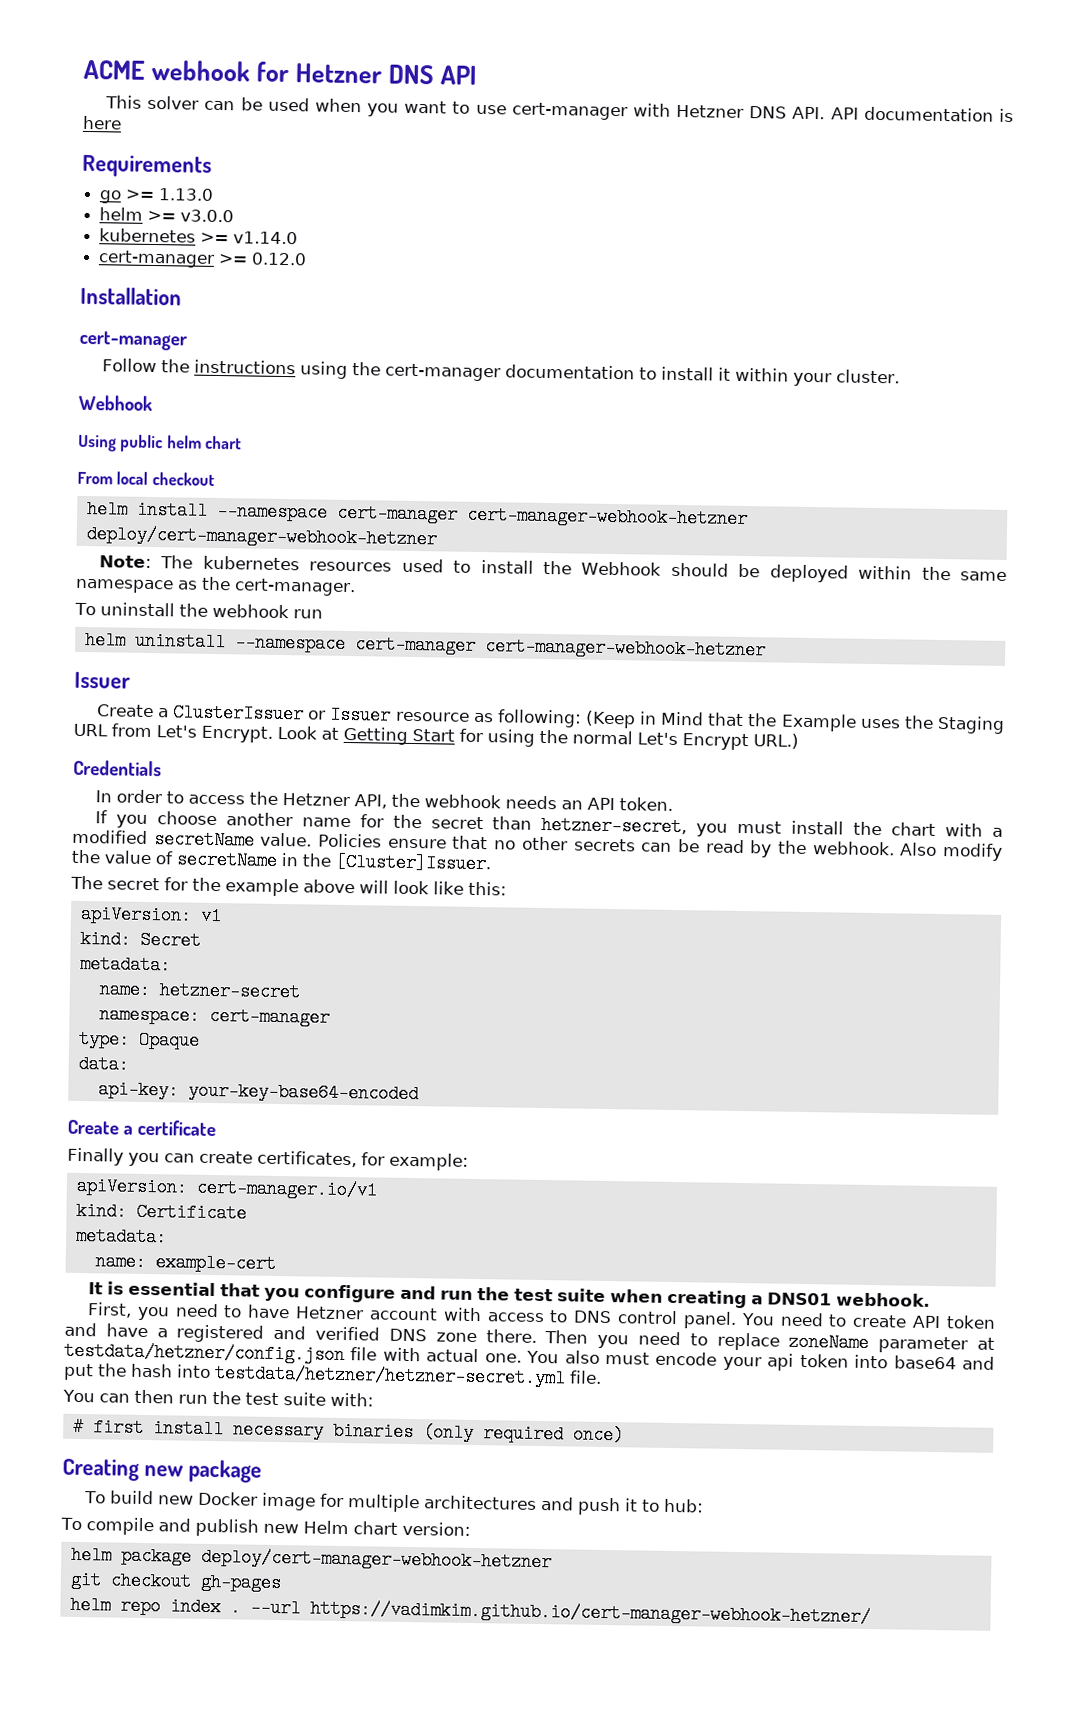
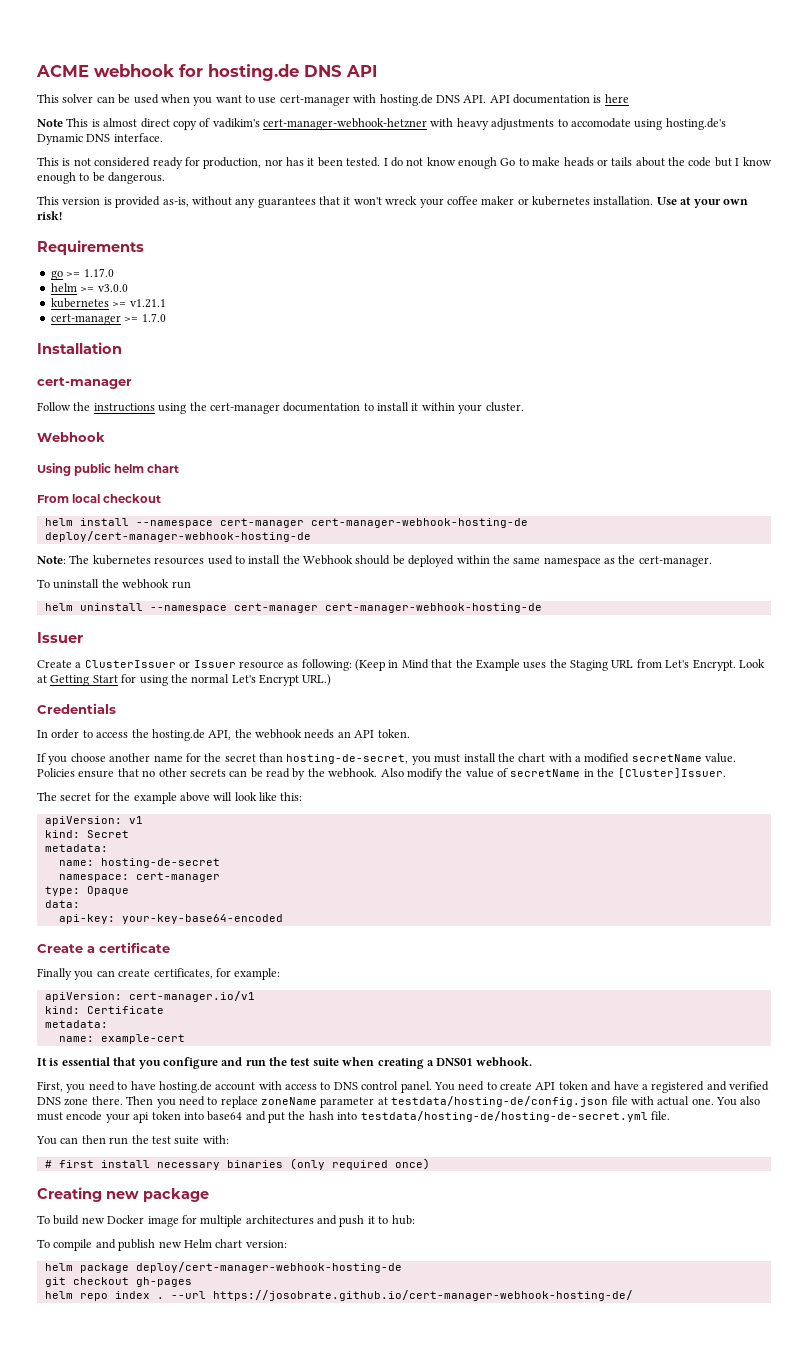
- ACME webhook for Hetzner DNS API
+ ACME webhook for hosting.de DNS API
- This solver can be used when you want to use cert-manager with Hetzner DNS API. API documentation is here
+ This solver can be used when you want to use cert-manager with hosting.de DNS API. API documentation is here
+ Note This is almost direct copy of vadikim's cert-manager-webhook-hetzner with heavy adjustments to accomodate using hosting.de's Dynamic DNS interface.
+ This is not considered ready for production, nor has it been tested. I do not know enough Go to make heads or tails about the code but I know enough to be dangerous.
+ This version is provided as-is, without any guarantees that it won't wreck your coffee maker or kubernetes installation. Use at your own risk!
- go >= 1.13.0
+ go >= 1.17.0
- kubernetes >= v1.14.0
+ kubernetes >= v1.21.1
- cert-manager >= 0.12.0
+ cert-manager >= 1.7.0
- helm install --namespace cert-manager cert-manager-webhook-hetzner deploy/cert-manager-webhook-hetzner
+ helm install --namespace cert-manager cert-manager-webhook-hosting-de deploy/cert-manager-webhook-hosting-de
- helm uninstall --namespace cert-manager cert-manager-webhook-hetzner
+ helm uninstall --namespace cert-manager cert-manager-webhook-hosting-de
- In order to access the Hetzner API, the webhook needs an API token.
+ In order to access the hosting.de API, the webhook needs an API token.
- If you choose another name for the secret than hetzner-secret, you must install the chart with a modified secretName value.
+ If you choose another name for the secret than hosting-de-secret, you must install the chart with a modified secretName value.
- name: hetzner-secret
+ name: hosting-de-secret
- First, you need to have Hetzner account with access to DNS control panel.
+ First, you need to have hosting.de account with access to DNS control panel.
- Then you need to replace zoneName parameter at testdata/hetzner/config.json file with actual one.
+ Then you need to replace zoneName parameter at testdata/hosting-de/config.json file with actual one.
- You also must encode your api token into base64 and put the hash into testdata/hetzner/hetzner-secret.yml file.
+ You also must encode your api token into base64 and put the hash into testdata/hosting-de/hosting-de-secret.yml file.
- helm package deploy/cert-manager-webhook-hetzner
+ helm package deploy/cert-manager-webhook-hosting-de
- --url https://vadimkim.github.io/cert-manager-webhook-hetzner/
+ --url https://josobrate.github.io/cert-manager-webhook-hosting-de/

